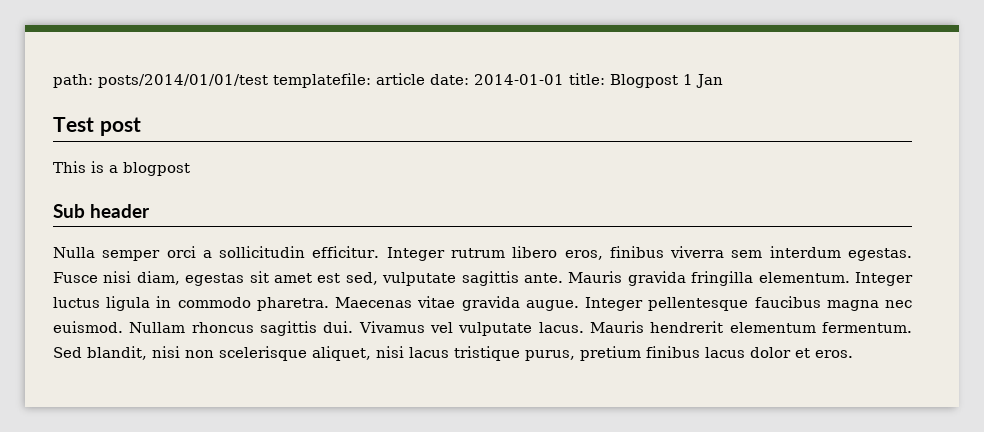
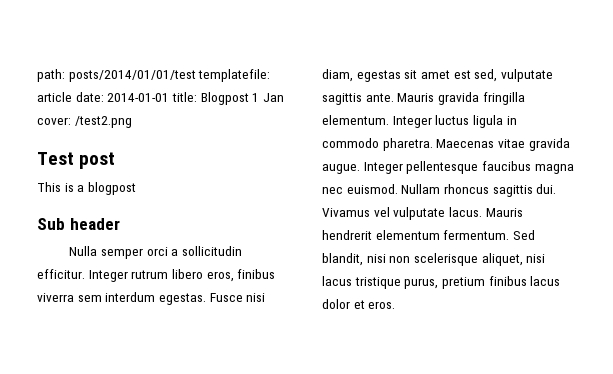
- path: posts/2014/01/01/test templatefile: article date: 2014-01-01 title: Blogpost 1 Jan
+ path: posts/2014/01/01/test templatefile: article date: 2014-01-01 title: Blogpost 1 Jan cover: /test2.png

